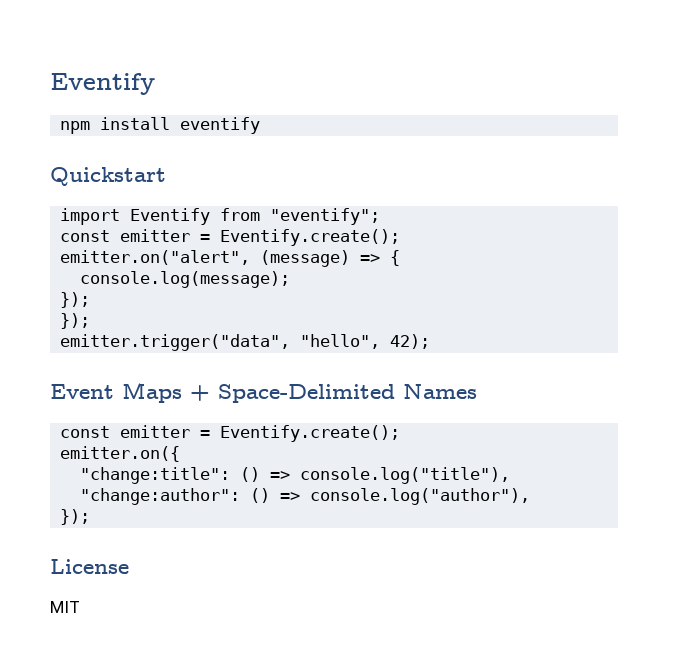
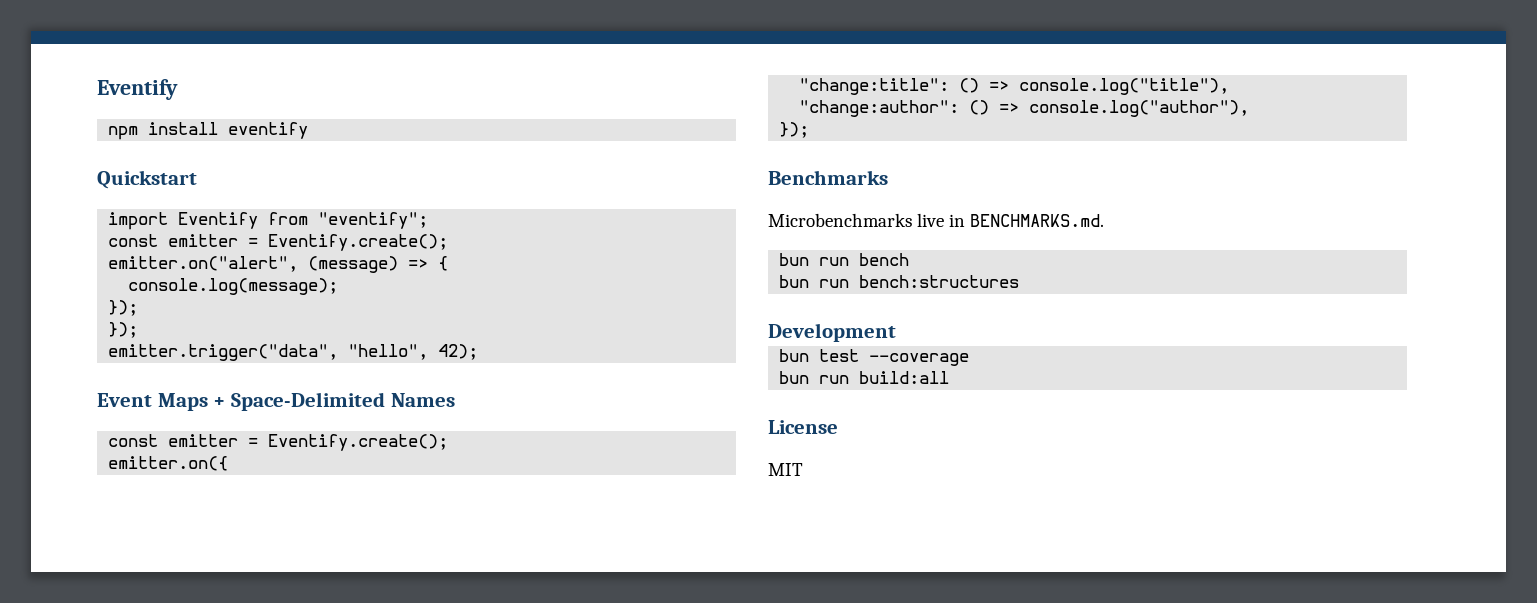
+ Benchmarks
+ Microbenchmarks live in BENCHMARKS.md.
+ bun run bench
+ bun run bench:structures
+ Development
+ bun test --coverage
+ bun run build:all

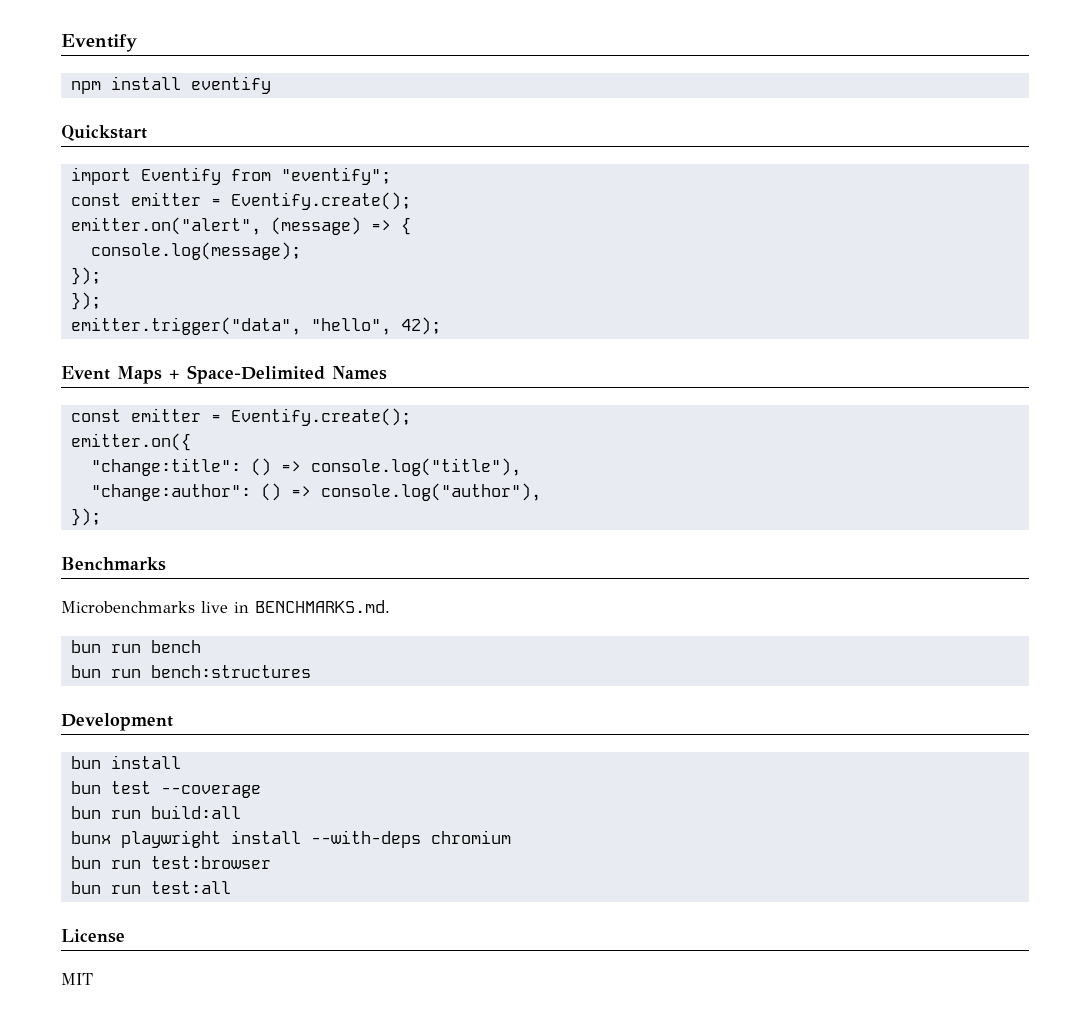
+ bun install
+ bunx playwright install --with-deps chromium
+ bun run test:browser
+ bun run test:all

